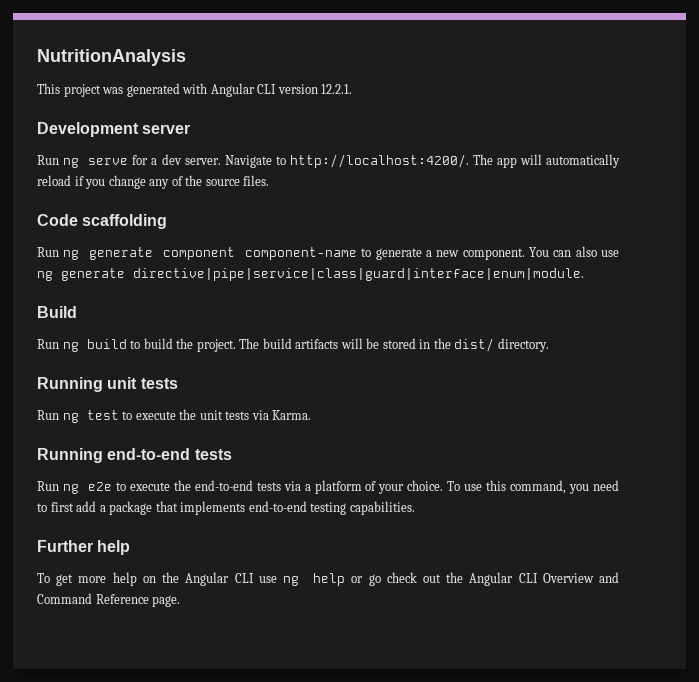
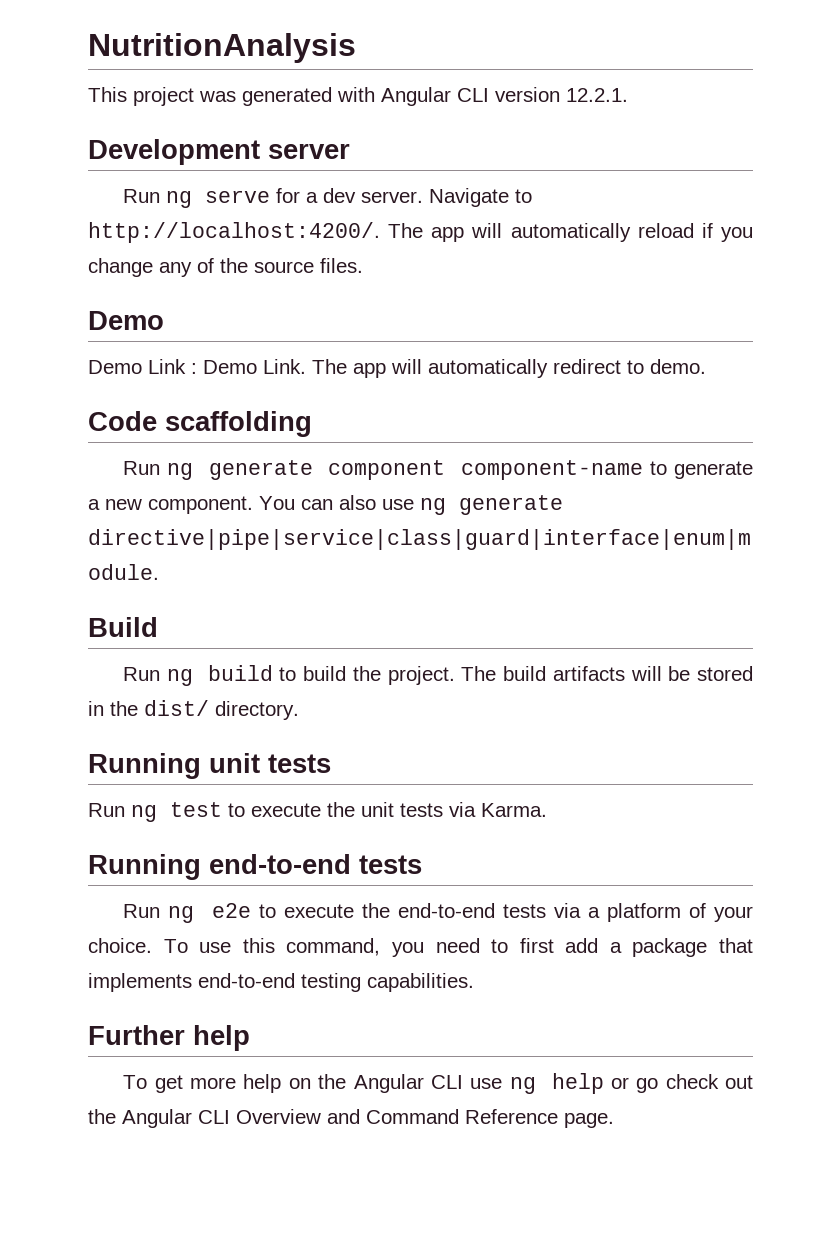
  The app will automatically reload if you change any of the source files.
+ Demo
+ Demo Link : Demo Link. The app will automatically redirect to demo.

